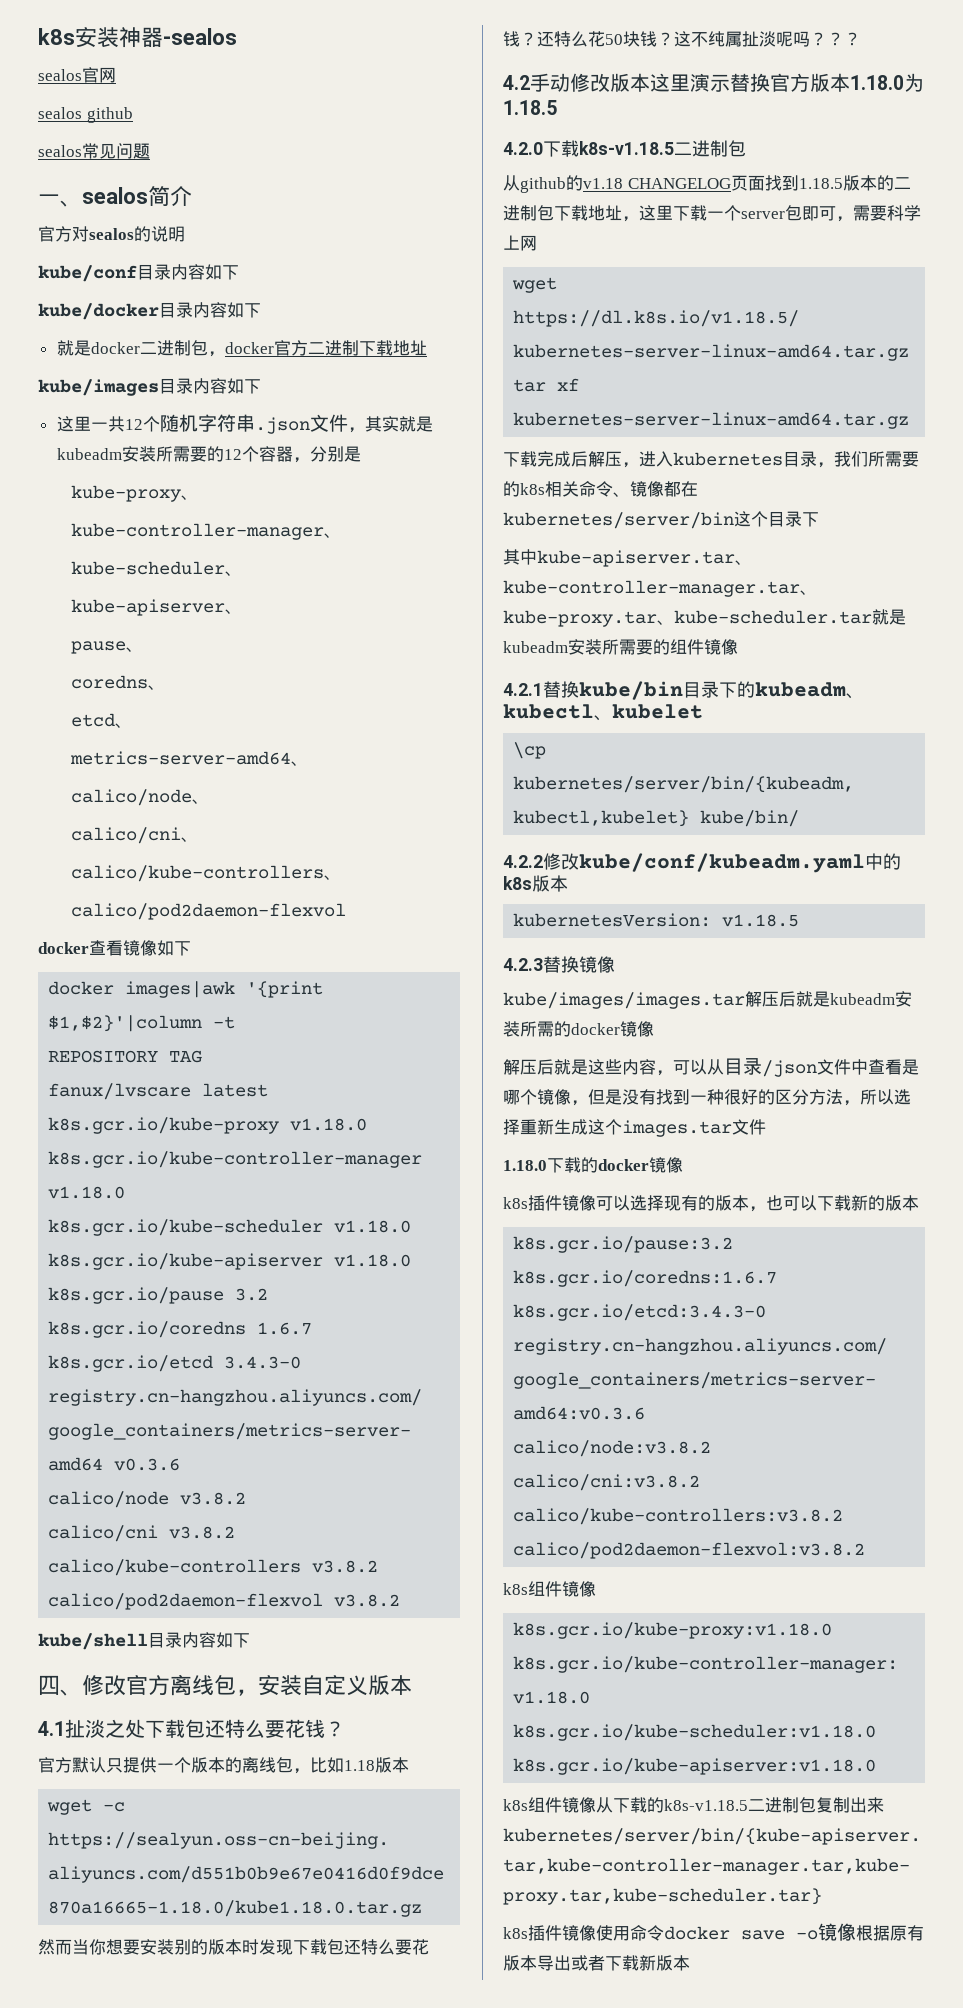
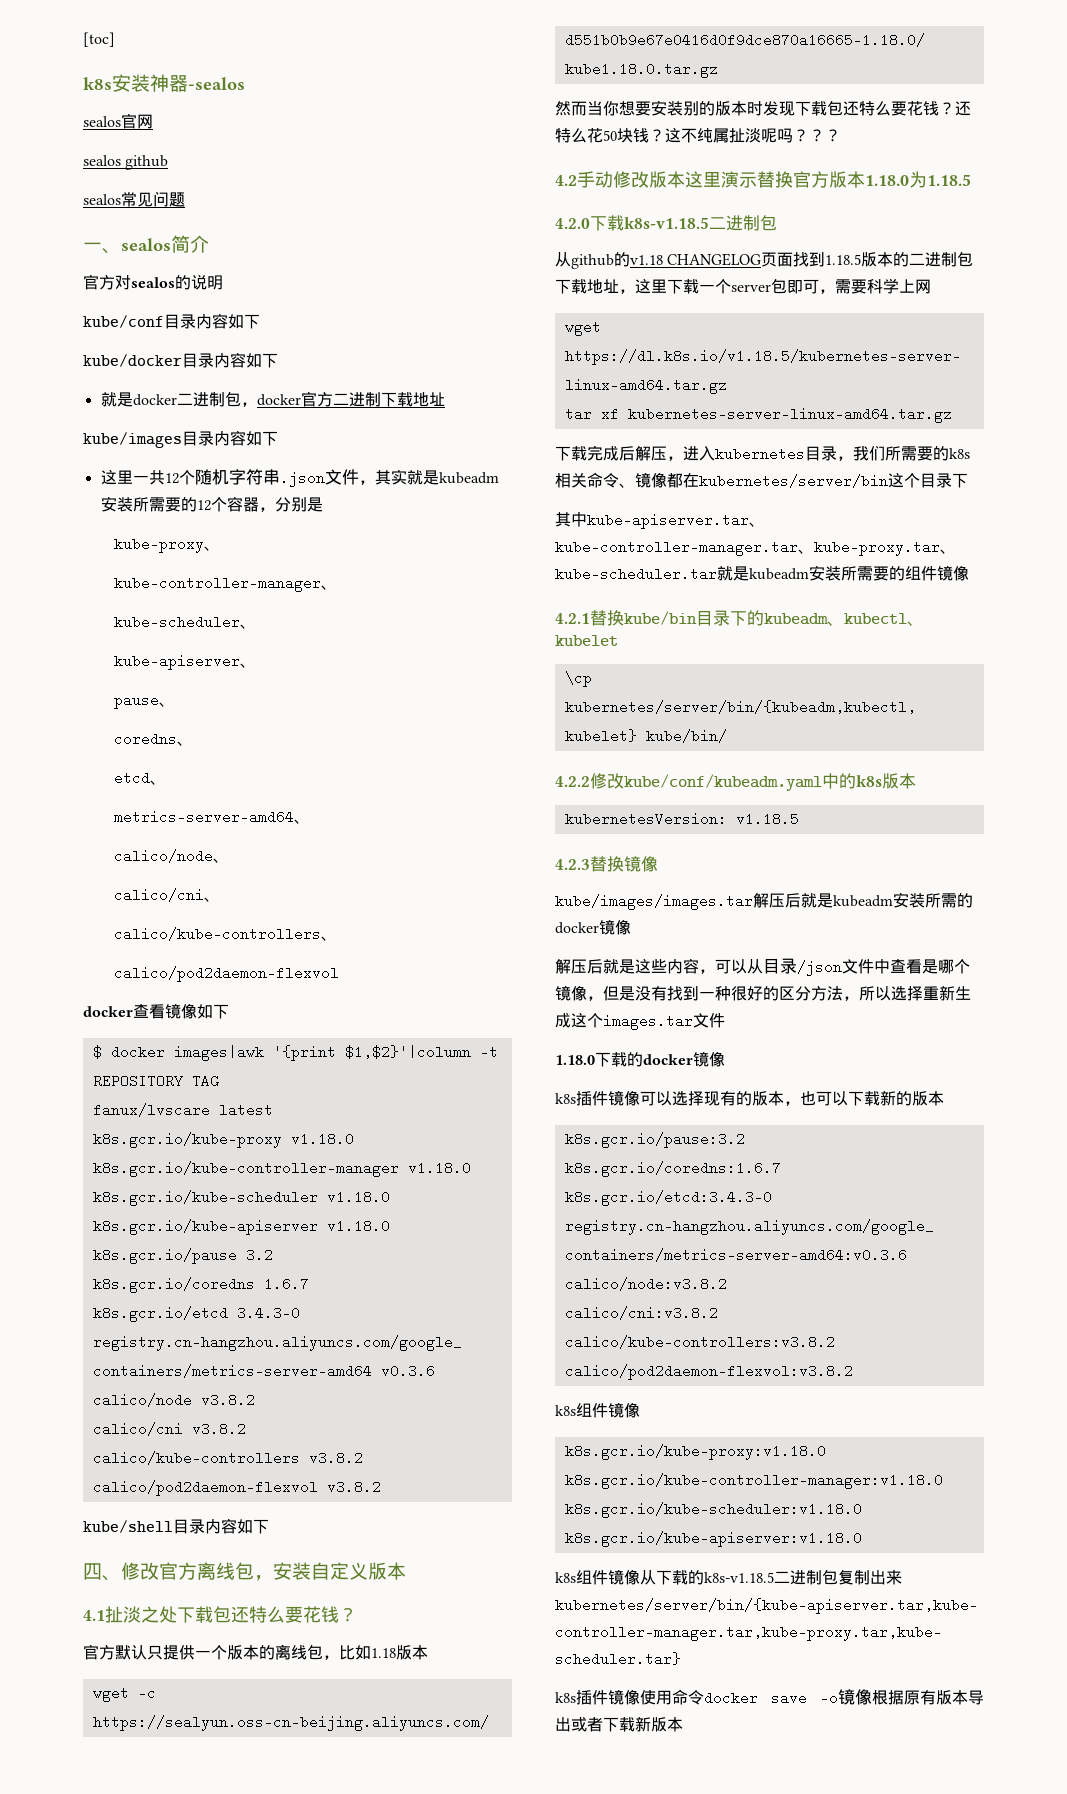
+ [toc]
- docker images|awk '{print $1,$2}'|column -t
+ $ docker images|awk '{print $1,$2}'|column -t

